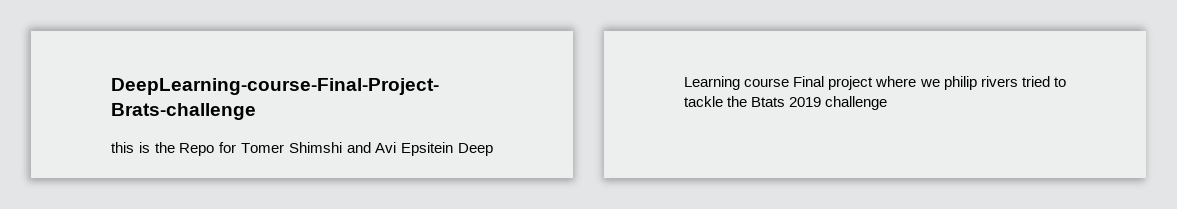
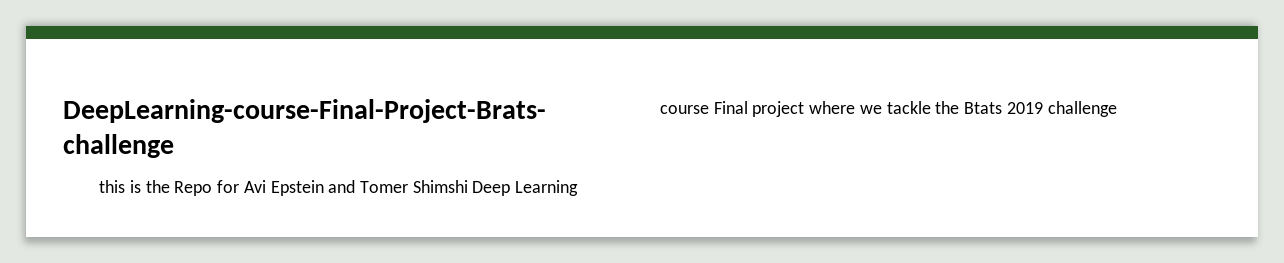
- this is the Repo for Tomer Shimshi and Avi Epsitein Deep Learning course Final project where we philip rivers tried to tackle the Btats 2019 challenge
+ this is the Repo for Avi Epstein and Tomer Shimshi Deep Learning course Final project where we tackle the Btats 2019 challenge

